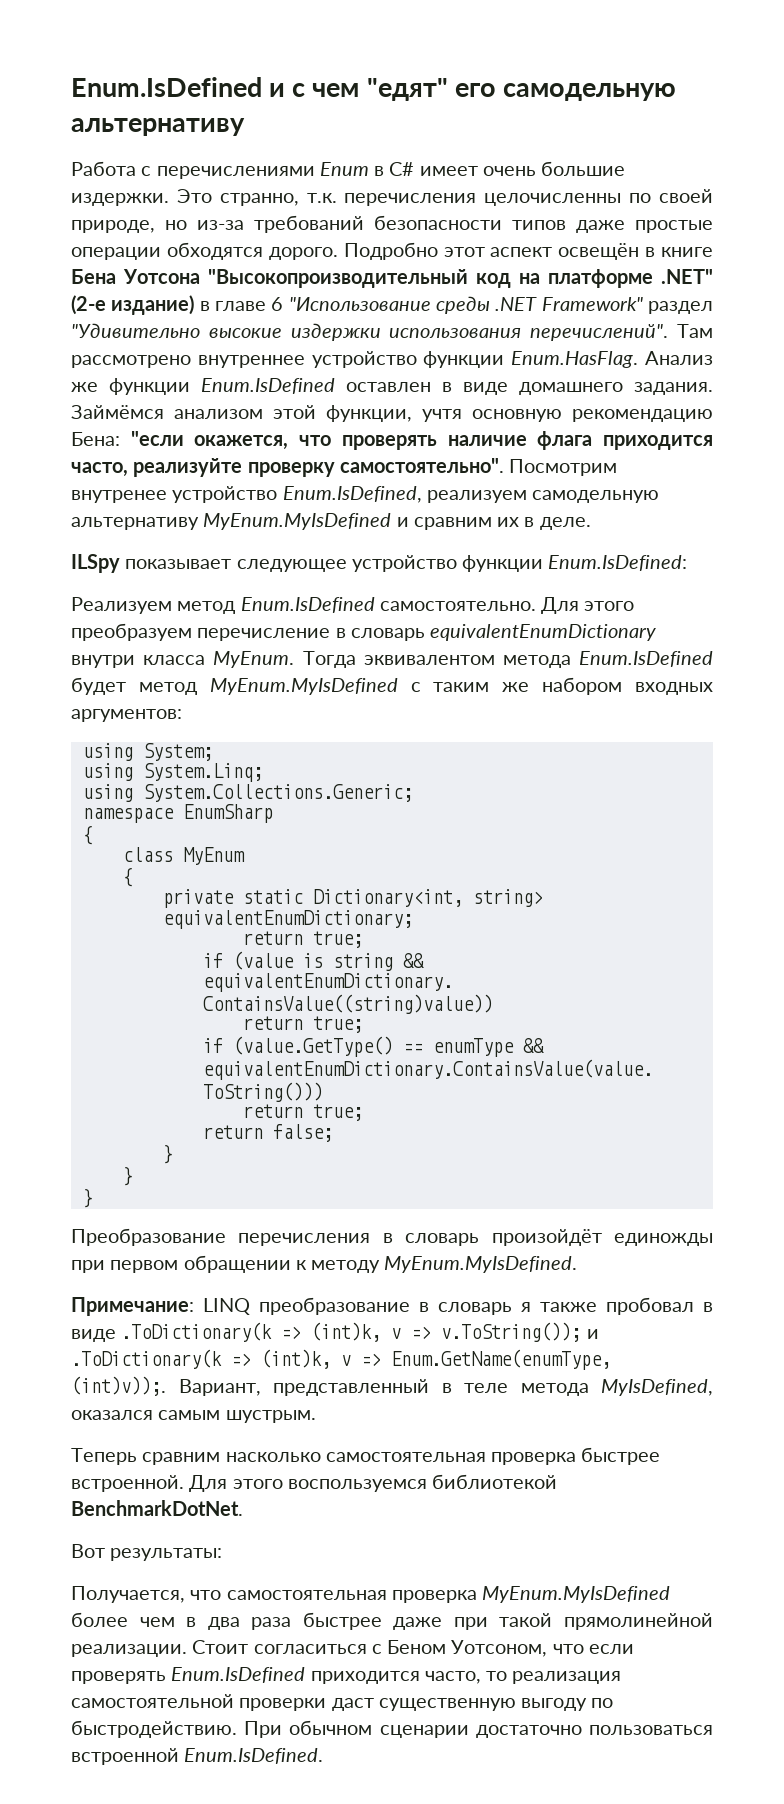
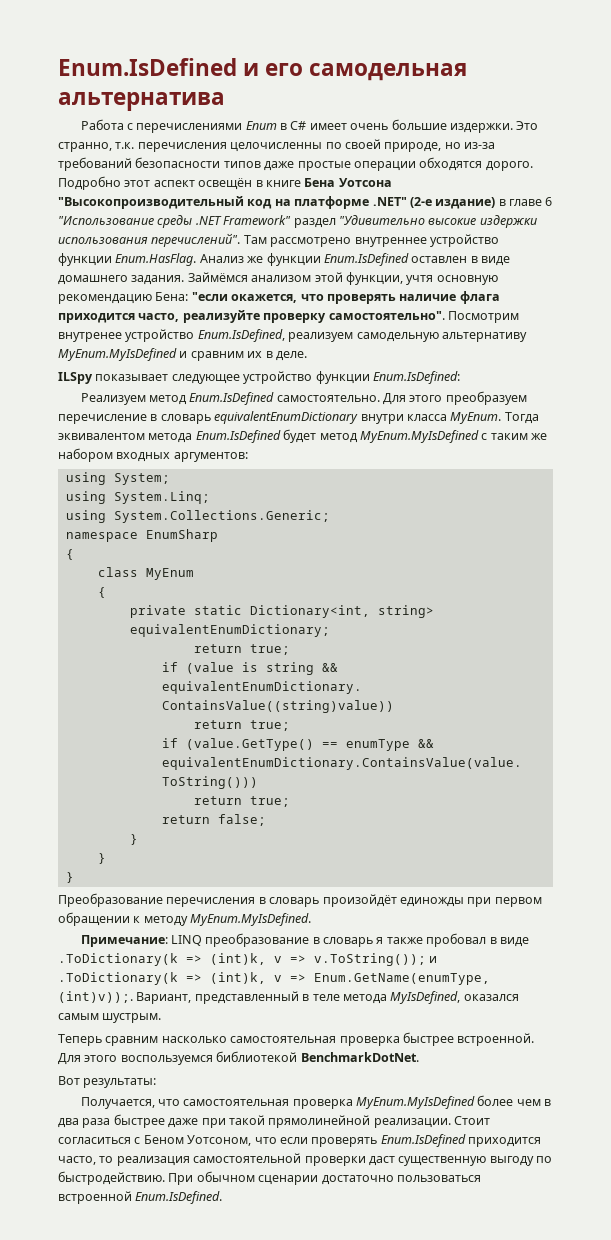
- Enum.IsDefined и с чем "едят" его самодельную альтернативу
+ Enum.IsDefined и его самодельная альтернатива

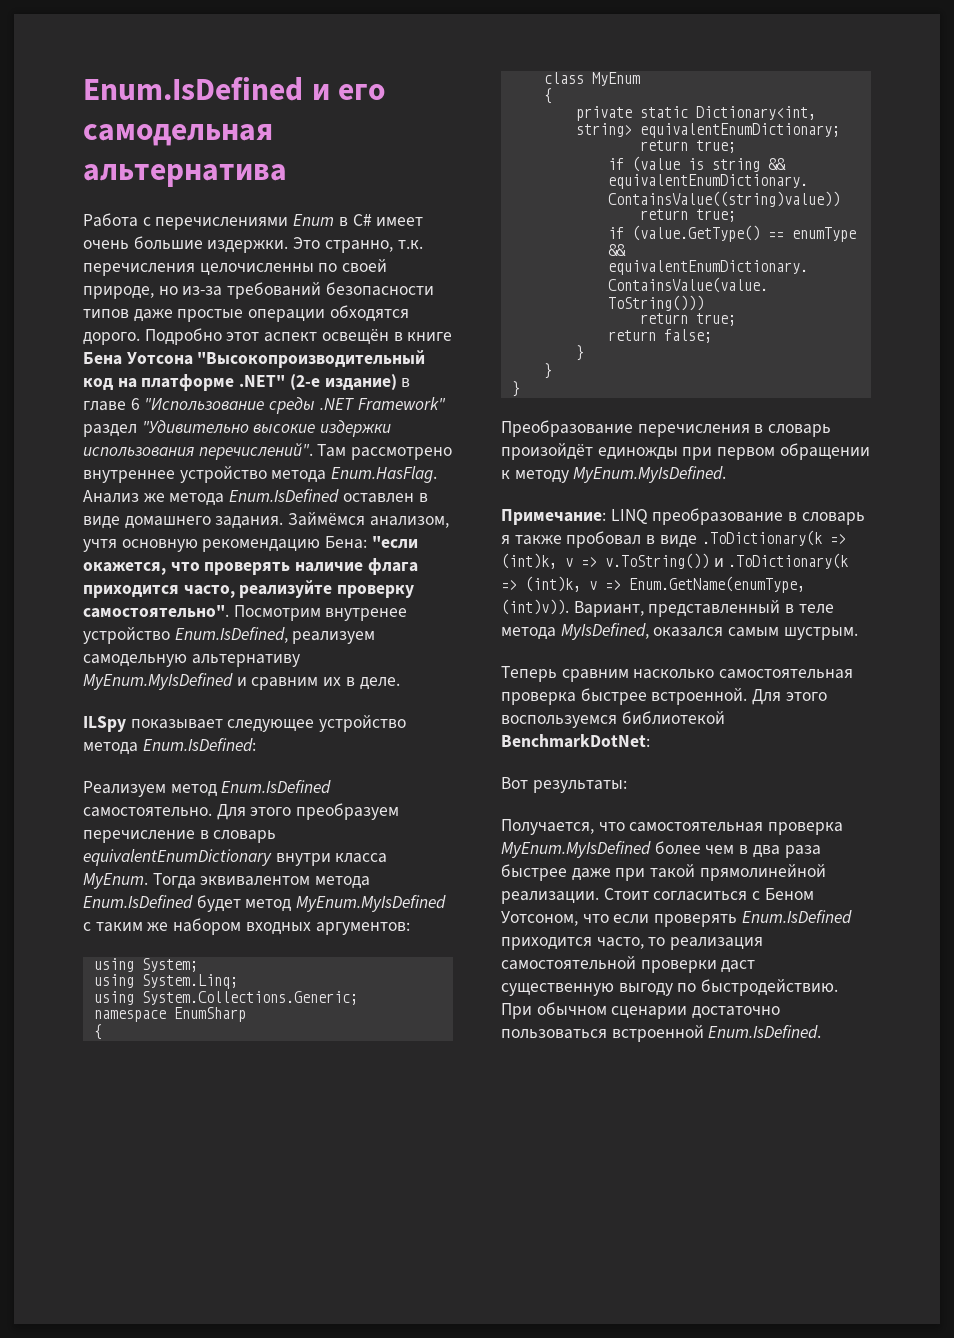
- Там рассмотрено внутреннее устройство функции Enum.HasFlag. Анализ же функции Enum.IsDefined оставлен в виде домашнего задания.
+ Там рассмотрено внутреннее устройство метода Enum.HasFlag. Анализ же метода Enum.IsDefined оставлен в виде домашнего задания.
- Займёмся анализом этой функции, учтя основную рекомендацию Бена: "если окажется, что проверять наличие флага приходится часто, реализуйте проверку самостоятельно".
+ Займёмся анализом, учтя основную рекомендацию Бена: "если окажется, что проверять наличие флага приходится часто, реализуйте проверку самостоятельно".
- ILSpy показывает следующее устройство функции Enum.IsDefined:
+ ILSpy показывает следующее устройство метода Enum.IsDefined:
- Примечание: LINQ преобразование в словарь я также пробовал в виде .ToDictionary(k => (int)k, v => v.ToString()); и .ToDictionary(k => (int)k, v => Enum.GetName(enumType, (int)v));.
+ Примечание: LINQ преобразование в словарь я также пробовал в виде .ToDictionary(k => (int)k, v => v.ToString()) и .ToDictionary(k => (int)k, v => Enum.GetName(enumType, (int)v)).
- Для этого воспользуемся библиотекой BenchmarkDotNet.
+ Для этого воспользуемся библиотекой BenchmarkDotNet:

